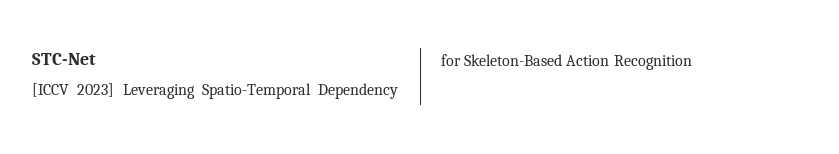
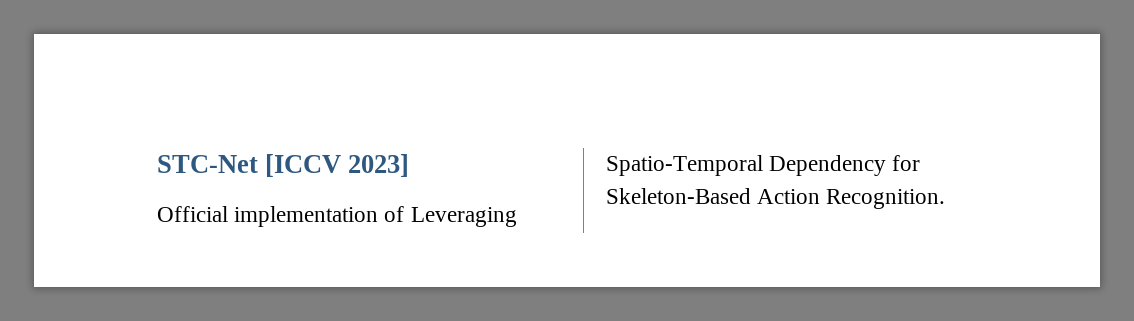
- STC-Net
- [ICCV 2023] Leveraging Spatio-Temporal Dependency for Skeleton-Based Action Recognition
+ STC-Net [ICCV 2023]
+ Official implementation of Leveraging Spatio-Temporal Dependency for Skeleton-Based Action Recognition.

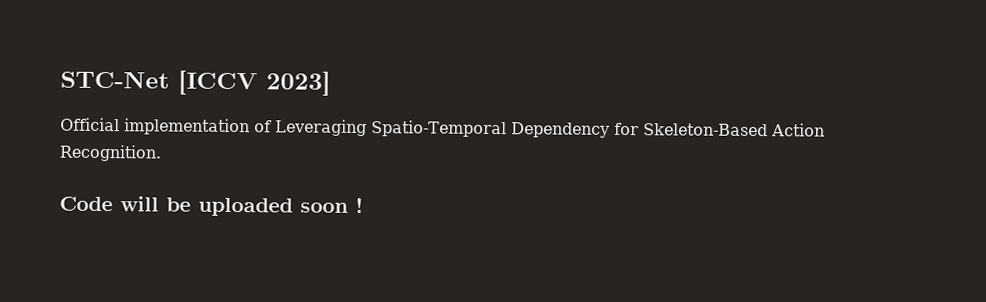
+ Code will be uploaded soon !

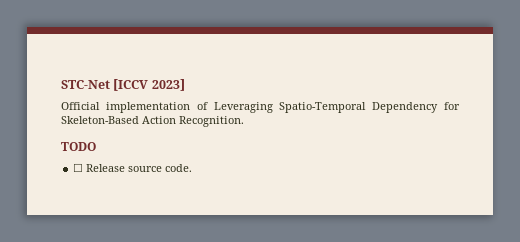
- Code will be uploaded soon !
+ TODO
+ ☐ Release source code.

